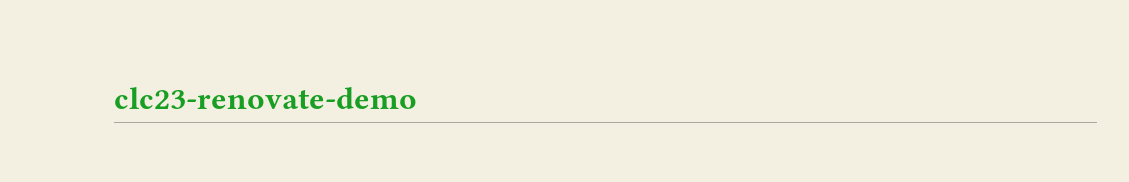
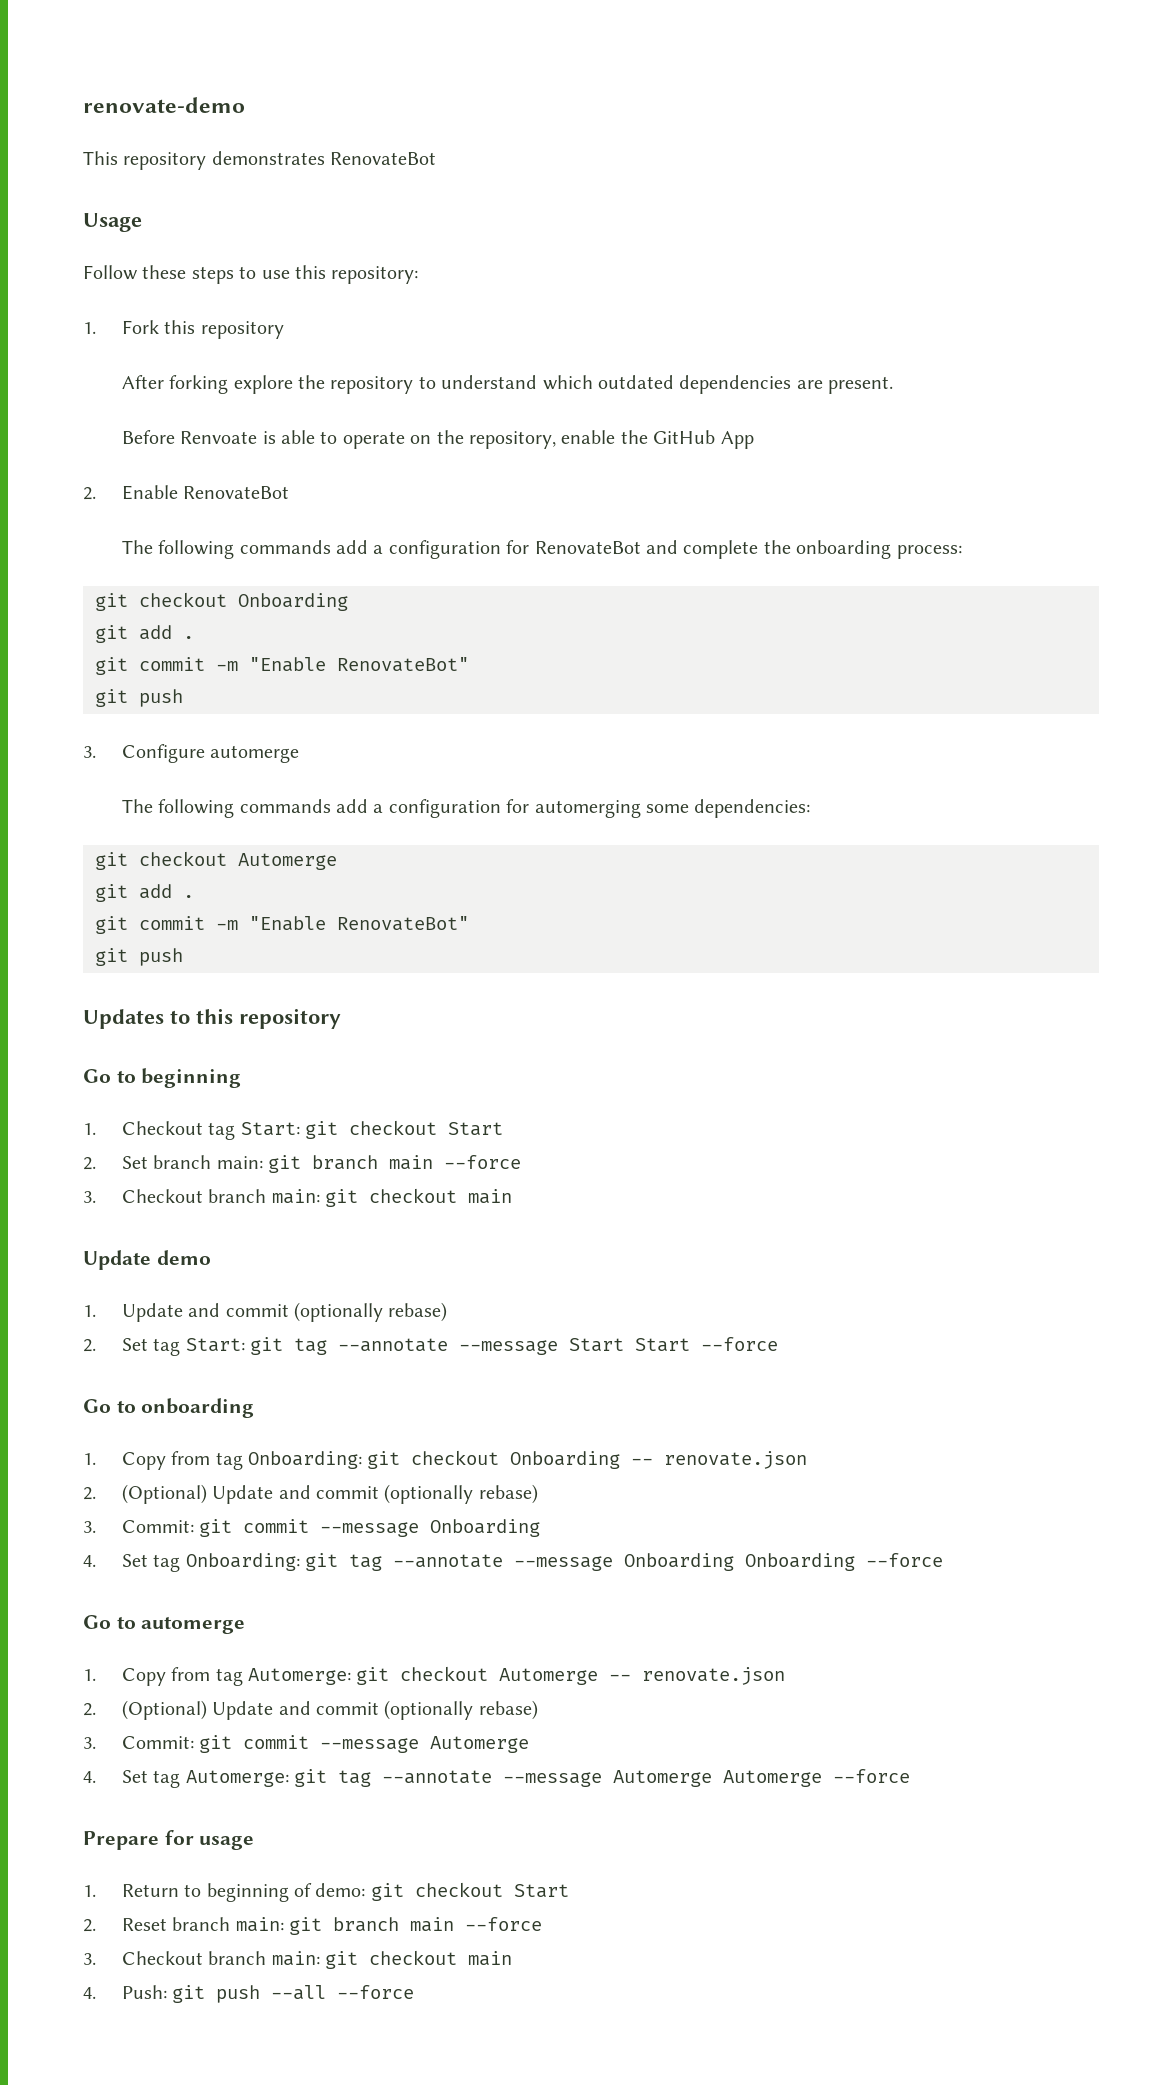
- clc23-renovate-demo
+ renovate-demo
+ This repository demonstrates RenovateBot
+ Usage
+ Follow these steps to use this repository:
+ 1. Fork this repository
+ After forking explore the repository to understand which outdated dependencies are present.
+ Before Renvoate is able to operate on the repository, enable the GitHub App
+ 2. Enable RenovateBot
+ The following commands add a configuration for RenovateBot and complete the onboarding process:
+ git checkout Onboarding
+ git add .
+ git commit -m "Enable RenovateBot"
+ git push
+ 3. Configure automerge
+ The following commands add a configuration for automerging some dependencies:
+ git checkout Automerge
+ git add .
+ git commit -m "Enable RenovateBot"
+ git push
+ Updates to this repository
+ Go to beginning
+ 1. Checkout tag Start: git checkout Start
+ 2. Set branch main: git branch main --force
+ 3. Checkout branch main: git checkout main
+ Update demo
+ 1. Update and commit (optionally rebase)
+ 2. Set tag Start: git tag --annotate --message Start Start --force
+ Go to onboarding
+ 1. Copy from tag Onboarding: git checkout Onboarding -- renovate.json
+ 2. (Optional) Update and commit (optionally rebase)
+ 3. Commit: git commit --message Onboarding
+ 4. Set tag Onboarding: git tag --annotate --message Onboarding Onboarding --force
+ Go to automerge
+ 1. Copy from tag Automerge: git checkout Automerge -- renovate.json
+ 2. (Optional) Update and commit (optionally rebase)
+ 3. Commit: git commit --message Automerge
+ 4. Set tag Automerge: git tag --annotate --message Automerge Automerge --force
+ Prepare for usage
+ 1. Return to beginning of demo: git checkout Start
+ 2. Reset branch main: git branch main --force
+ 3. Checkout branch main: git checkout main
+ 4. Push: git push --all --force

